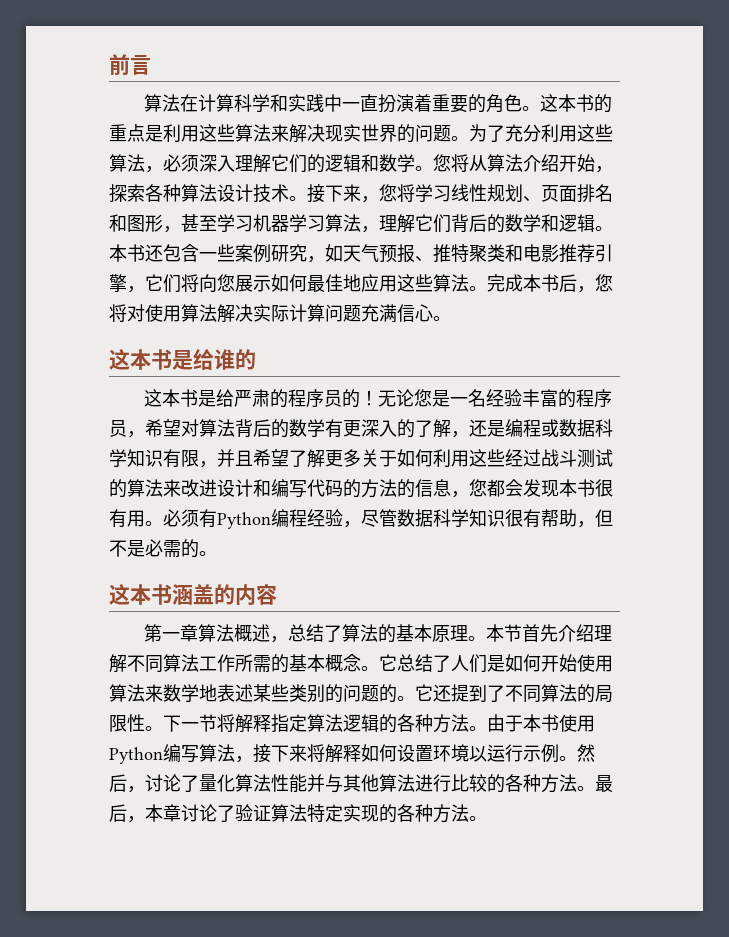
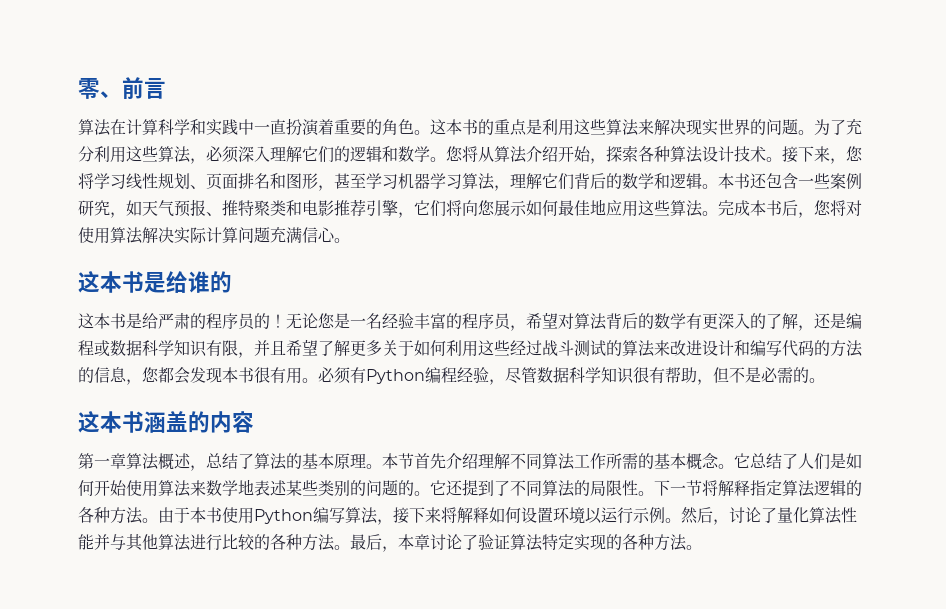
- 前言
+ 零、前言

